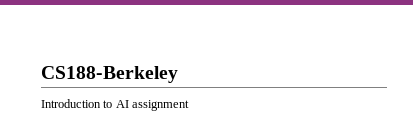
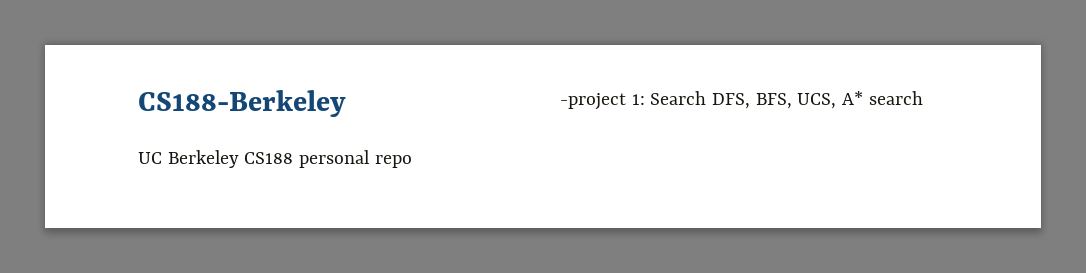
- Introduction to AI assignment
+ UC Berkeley CS188 personal repo
+ -project 1: Search DFS, BFS, UCS, A* search

